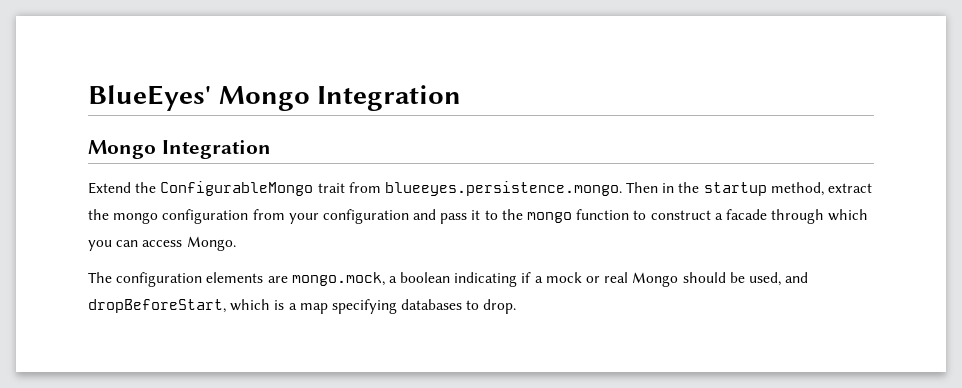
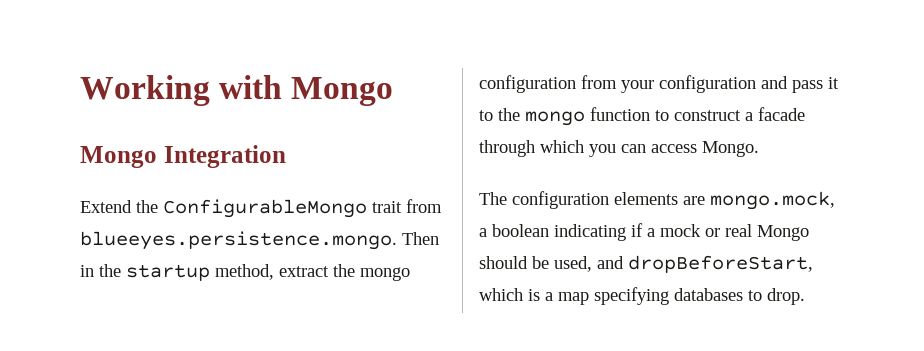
- BlueEyes' Mongo Integration
+ Working with Mongo

